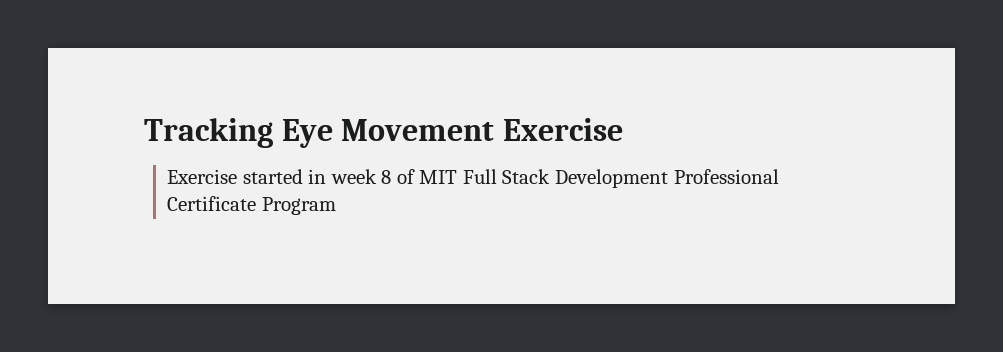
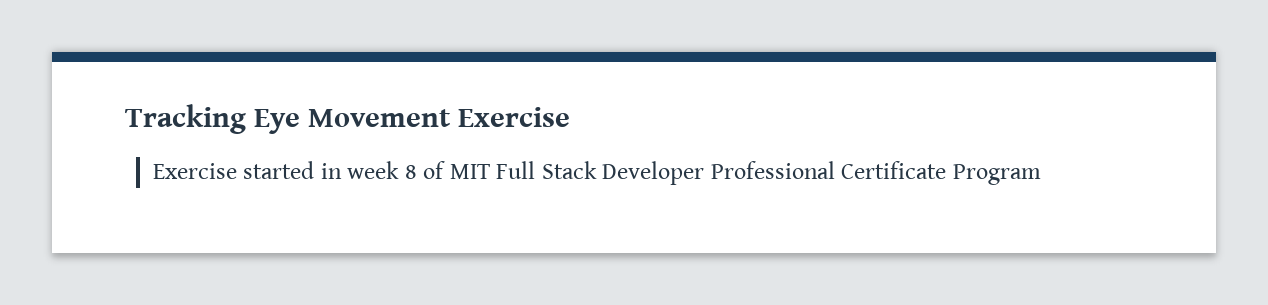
- Exercise started in week 8 of MIT Full Stack Development Professional Certificate Program
+ Exercise started in week 8 of MIT Full Stack Developer Professional Certificate Program

